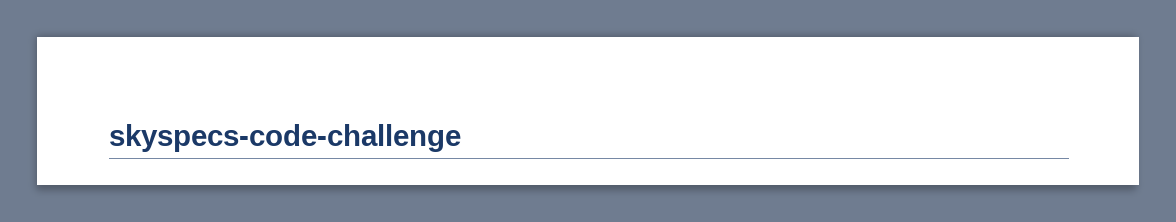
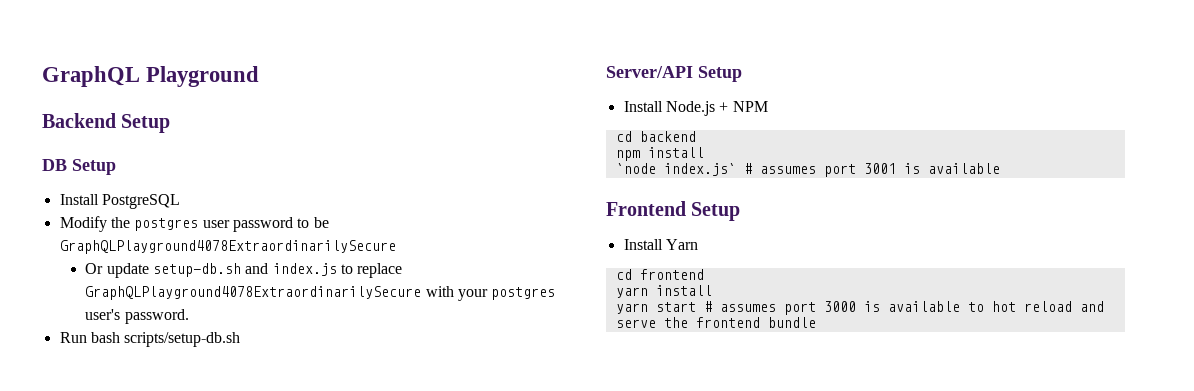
- skyspecs-code-challenge
+ GraphQL Playground
+ Backend Setup
+ DB Setup
+ Install PostgreSQL
+ Modify the postgres user password to be GraphQLPlayground4078ExtraordinarilySecure
+ Or update setup-db.sh and index.js to replace GraphQLPlayground4078ExtraordinarilySecure with your postgres user's password.
+ Run bash scripts/setup-db.sh
+ Server/API Setup
+ Install Node.js + NPM
+ cd backend
+ npm install
+ `node index.js` # assumes port 3001 is available
+ Frontend Setup
+ Install Yarn
+ cd frontend
+ yarn install
+ yarn start # assumes port 3000 is available to hot reload and serve the frontend bundle

